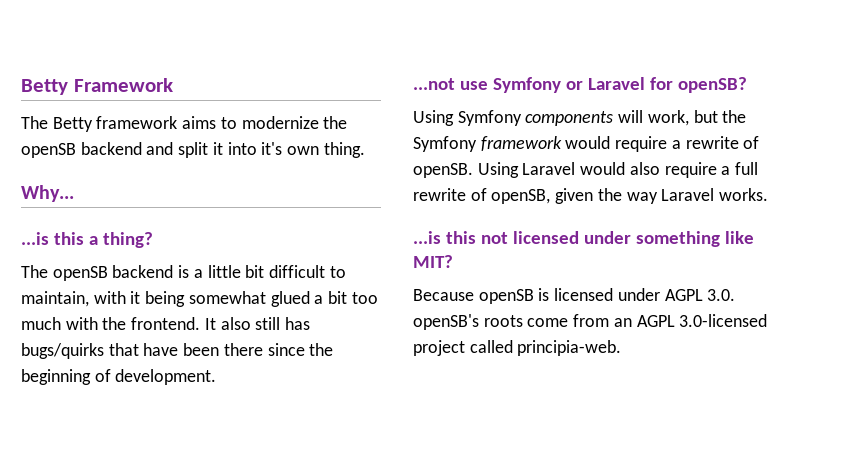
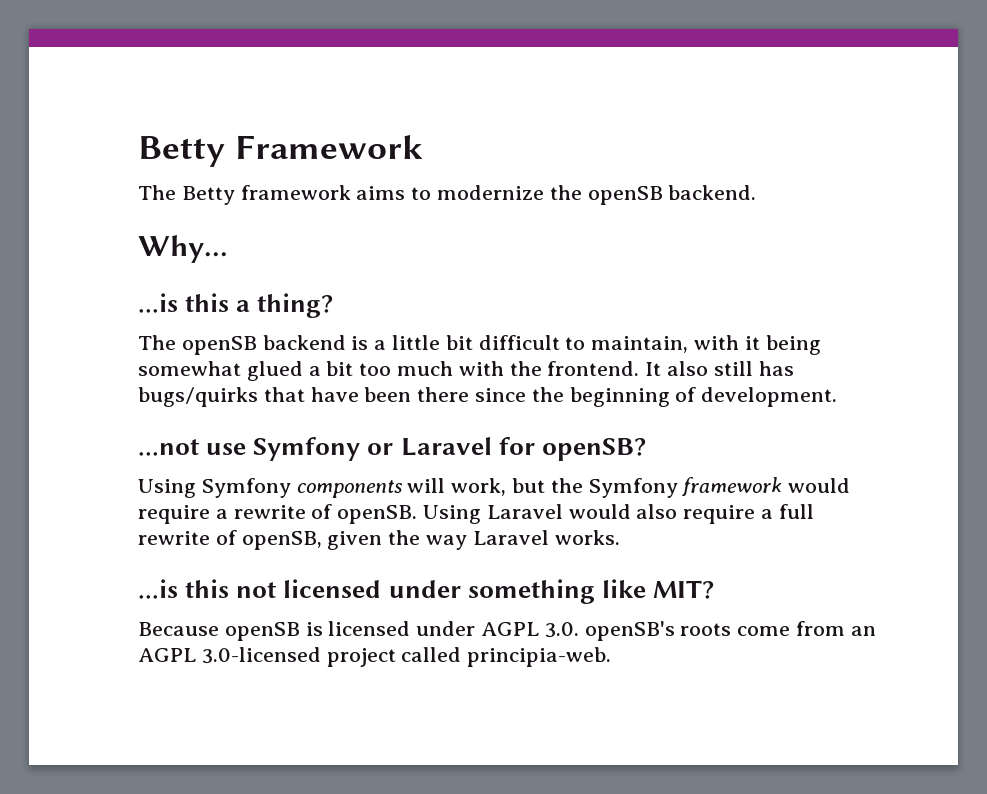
- The Betty framework aims to modernize the openSB backend and split it into it's own thing.
+ The Betty framework aims to modernize the openSB backend.

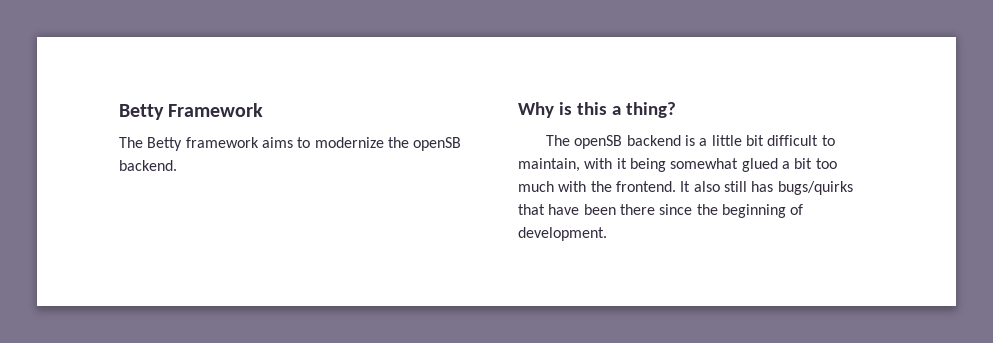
- Why...
- ...is this a thing?
+ Why is this a thing?
- ...not use Symfony or Laravel for openSB?
- Using Symfony components will work, but the Symfony framework would require a rewrite of openSB. Using Laravel would also require a full rewrite of openSB, given the way Laravel works.
- ...is this not licensed under something like MIT?
- Because openSB is licensed under AGPL 3.0. openSB's roots come from an AGPL 3.0-licensed project called principia-web.

